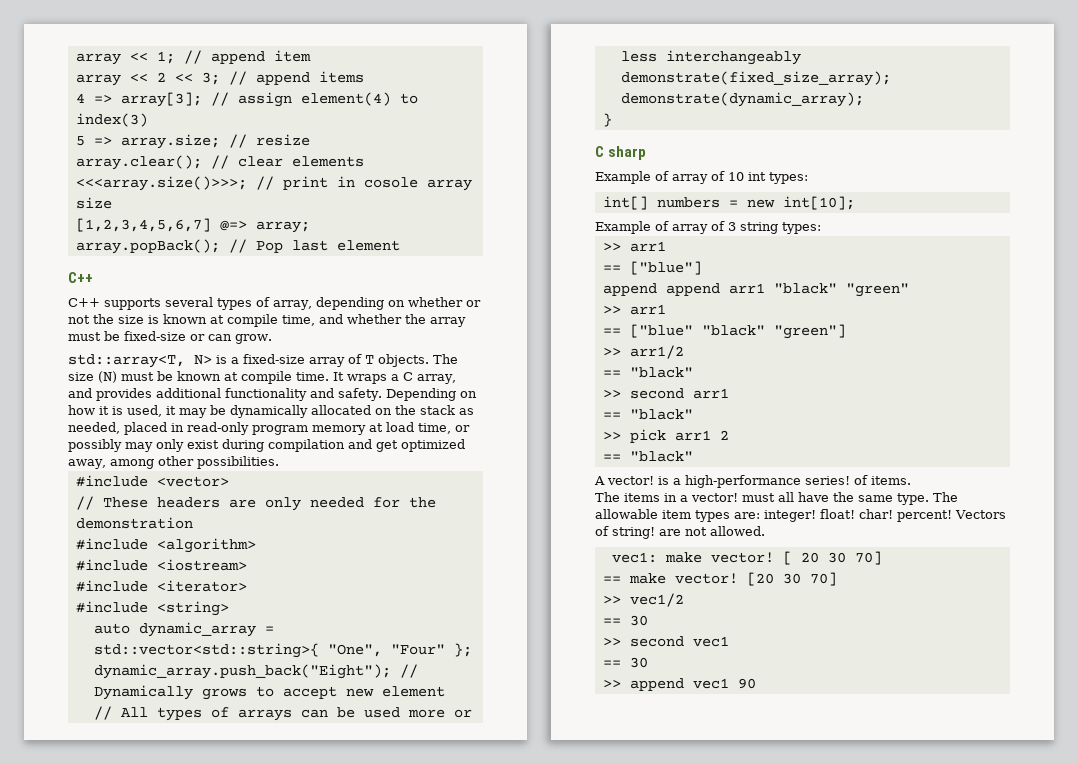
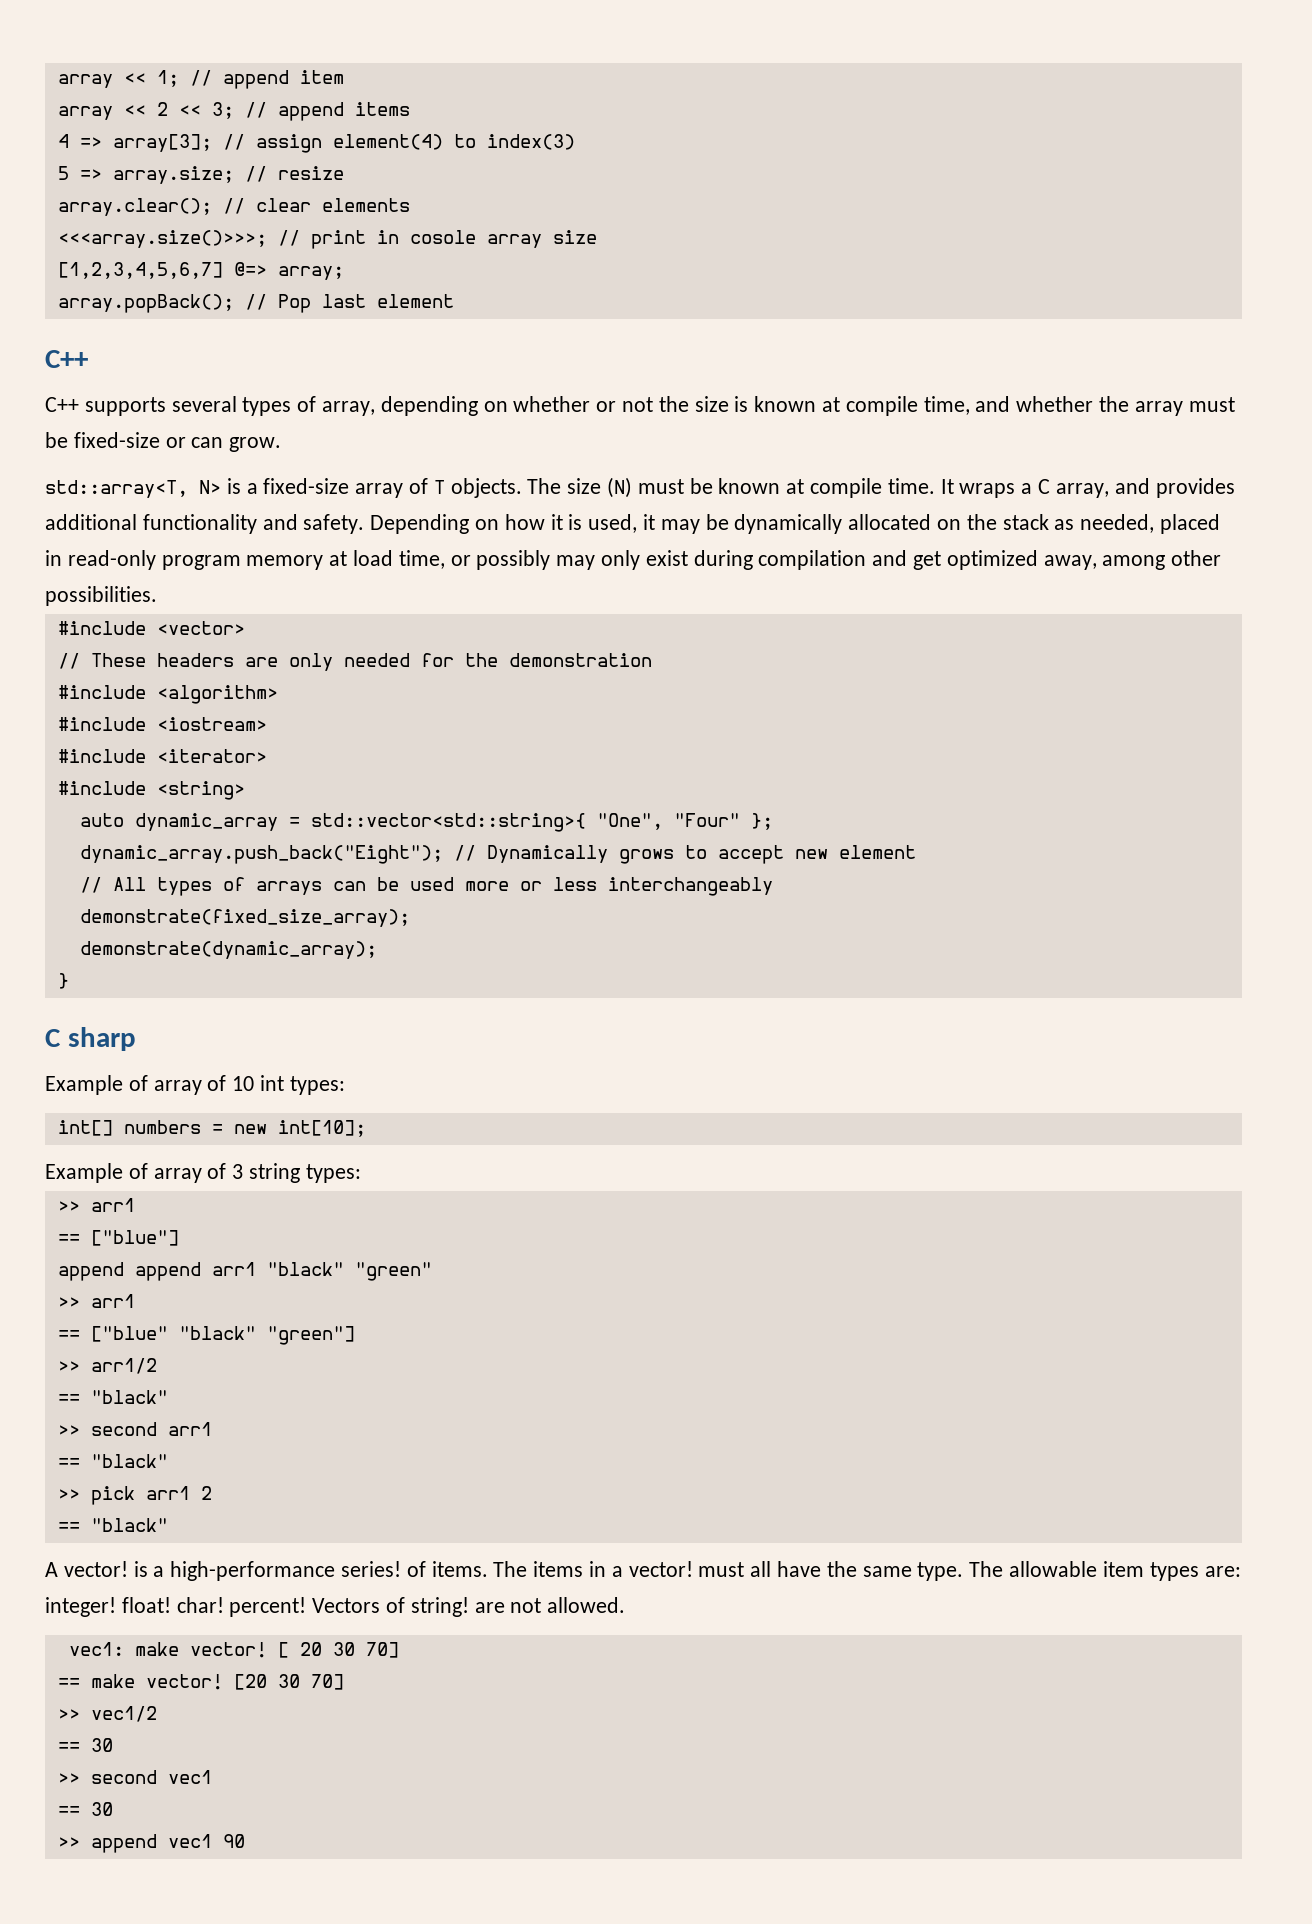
- A vector! is a high-performance series! of items.
- The items in a vector! must all have the same type.
+ A vector! is a high-performance series! of items. The items in a vector! must all have the same type.

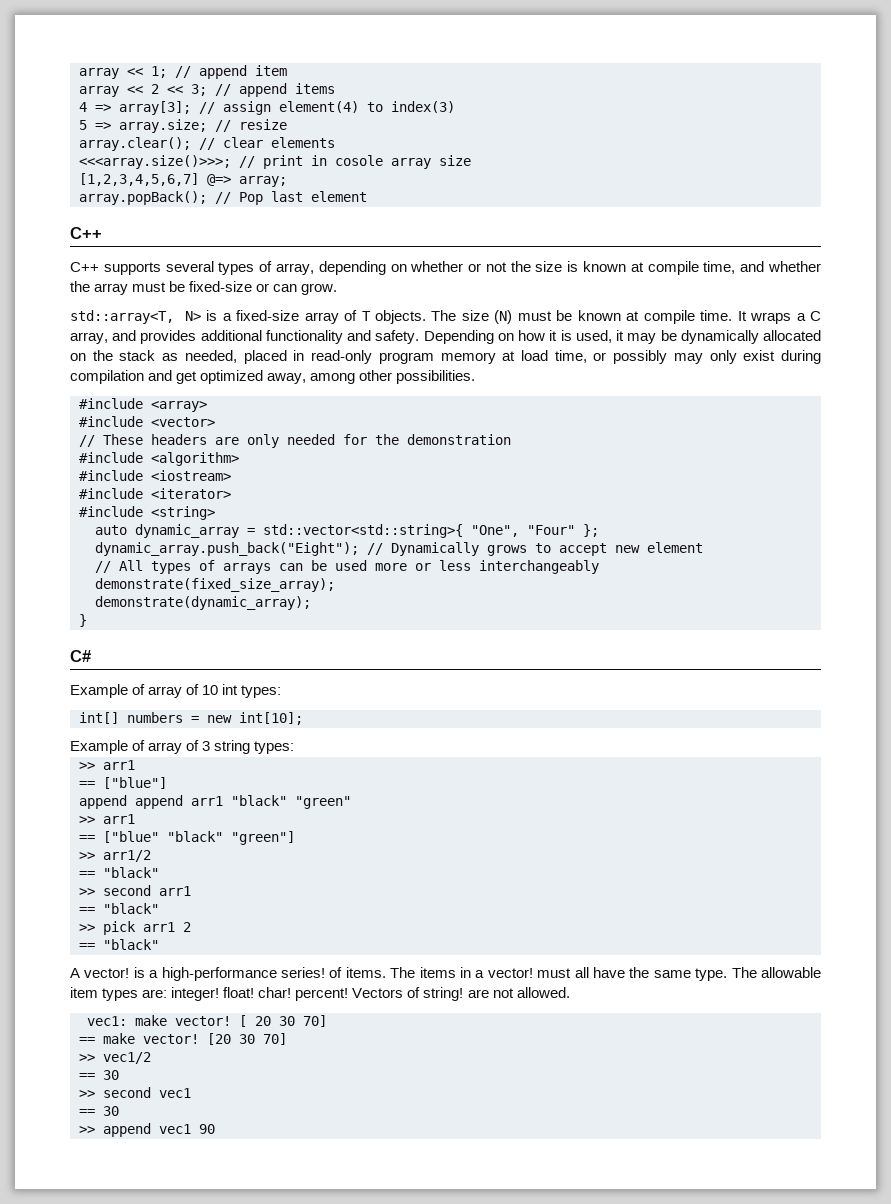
+ #include <array>
- C sharp
+ C#

